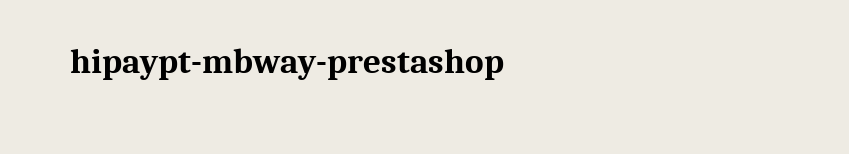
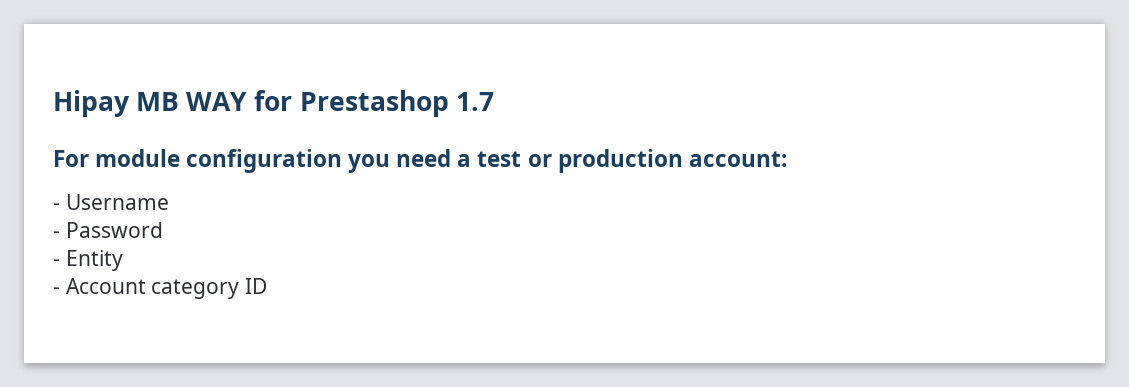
- hipaypt-mbway-prestashop
+ Hipay MB WAY for Prestashop 1.7
+ For module configuration you need a test or production account:
+ - Username
+ - Password
+ - Entity
+ - Account category ID

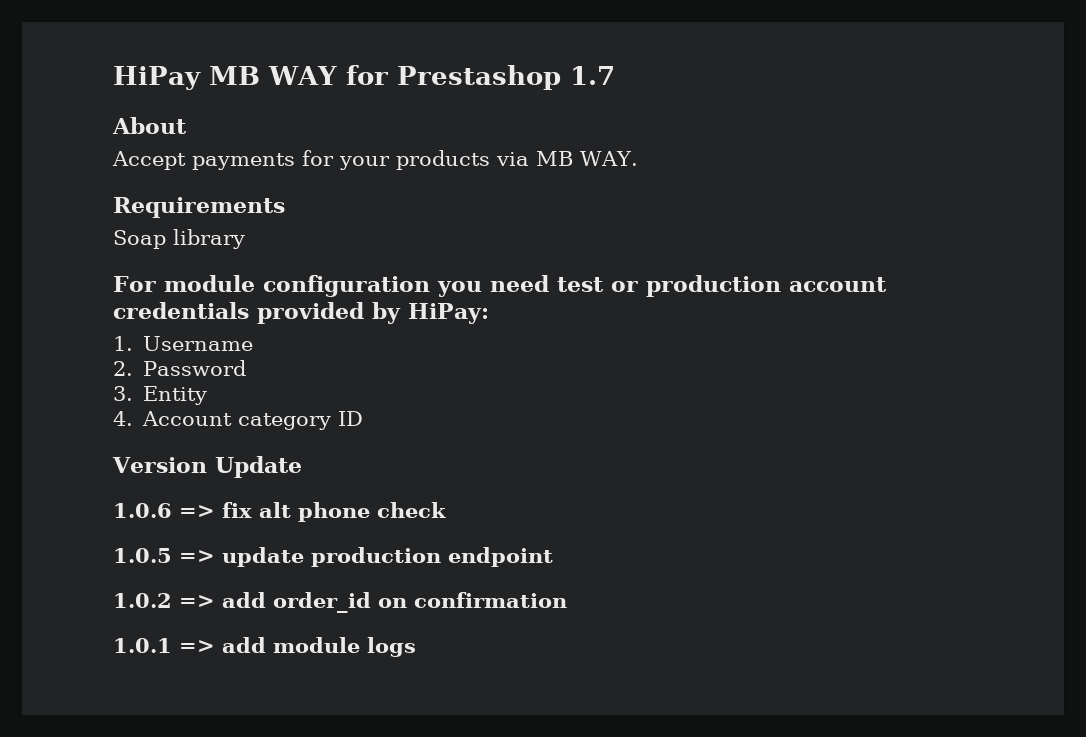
- Hipay MB WAY for Prestashop 1.7
+ HiPay MB WAY for Prestashop 1.7
+ About
+ Accept payments for your products via MB WAY.
+ Requirements
+ Soap library
- For module configuration you need a test or production account:
- - Username
+ For module configuration you need test or production account credentials provided by HiPay:
+ 1. Username
- - Password
+ 2. Password
- - Entity
+ 3. Entity
- - Account category ID
+ 4. Account category ID
+ Version Update
+ 1.0.6 => fix alt phone check
+ 1.0.5 => update production endpoint
+ 1.0.2 => add order_id on confirmation
+ 1.0.1 => add module logs

